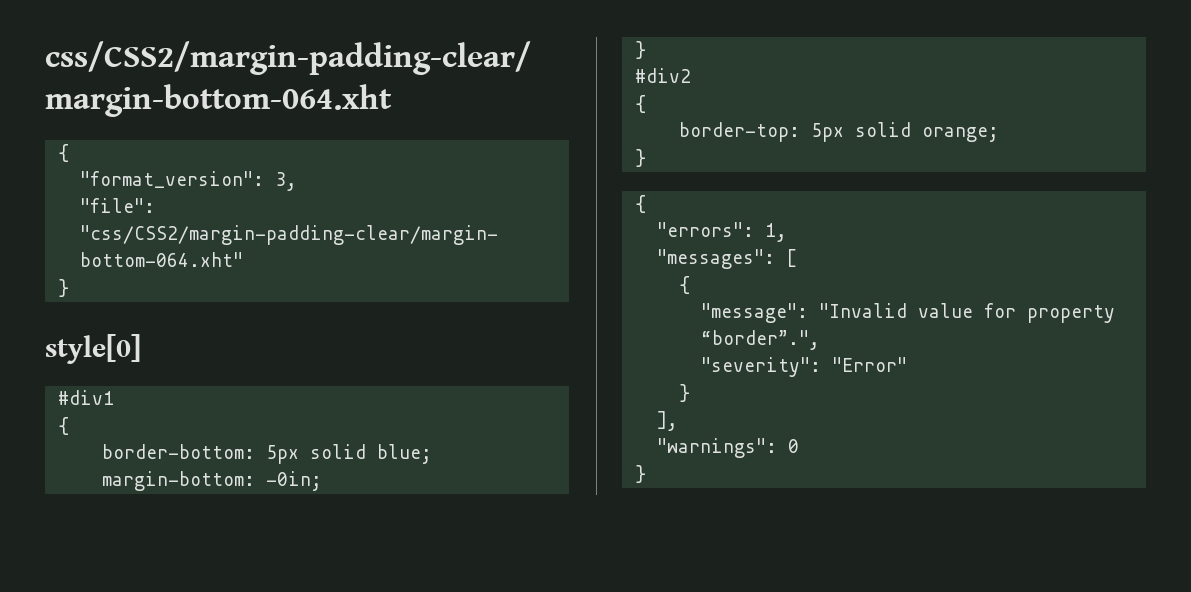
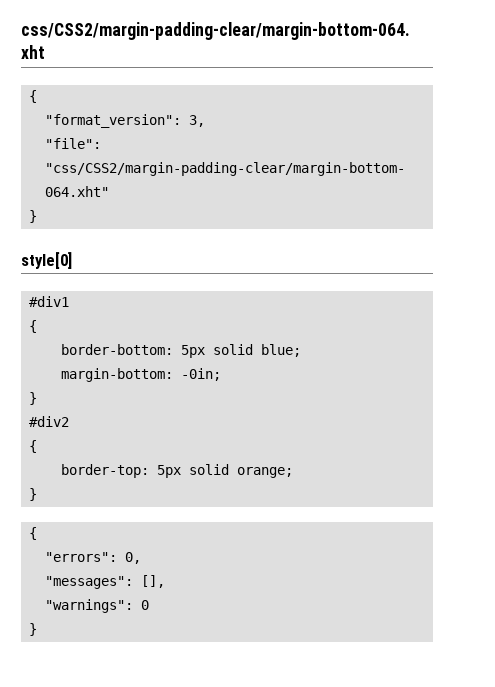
- "errors": 1,
+ "errors": 0,
- "messages": [
- {
- "message": "Invalid value for property “border”.",
- "severity": "Error"
- }
- ],
+ "messages": [],

